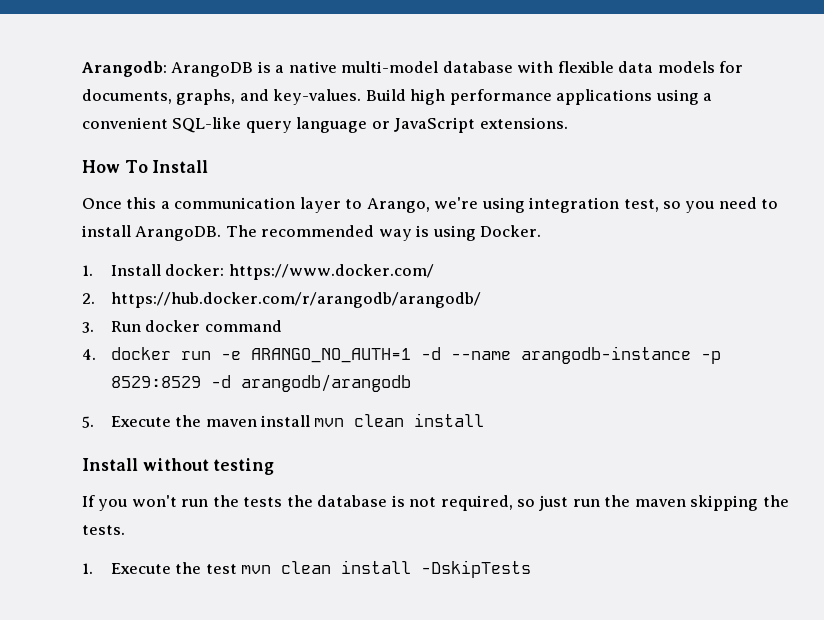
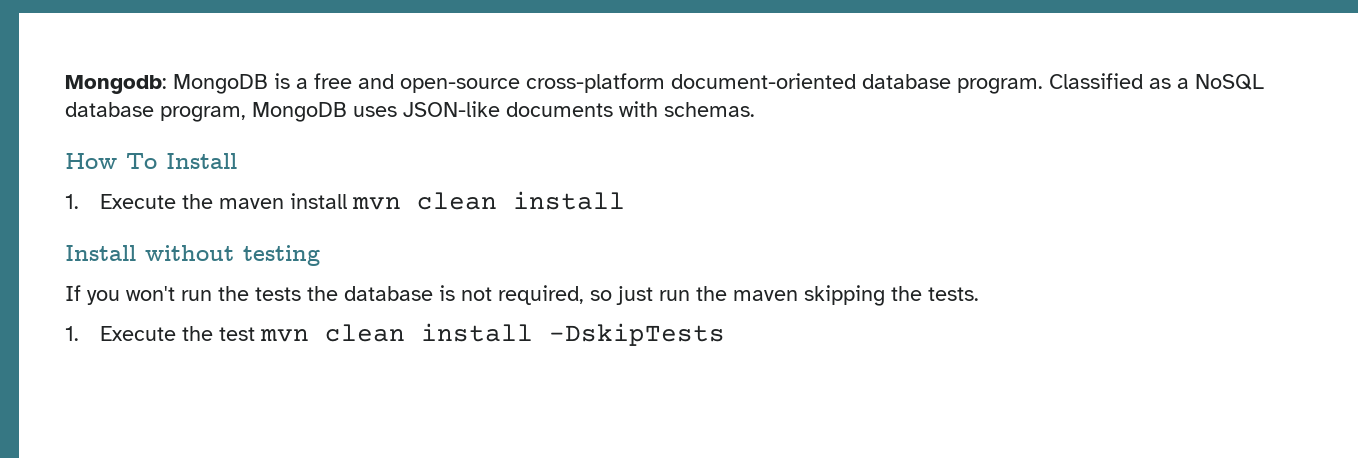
- Arangodb: ArangoDB is a native multi-model database with flexible data models for documents, graphs, and key-values. Build high performance applications using a convenient SQL-like query language or JavaScript extensions.
+ Mongodb: MongoDB is a free and open-source cross-platform document-oriented database program. Classified as a NoSQL database program, MongoDB uses JSON-like documents with schemas.
  How To Install
- Once this a communication layer to Arango, we're using integration test, so you need to install ArangoDB. The recommended way is using Docker.
- 1. Install docker: https://www.docker.com/
- 2. https://hub.docker.com/r/arangodb/arangodb/
- 3. Run docker command
- 4. docker run -e ARANGO_NO_AUTH=1 -d --name arangodb-instance -p 8529:8529 -d arangodb/arangodb
- 5. Execute the maven install mvn clean install
+ 1. Execute the maven install mvn clean install

